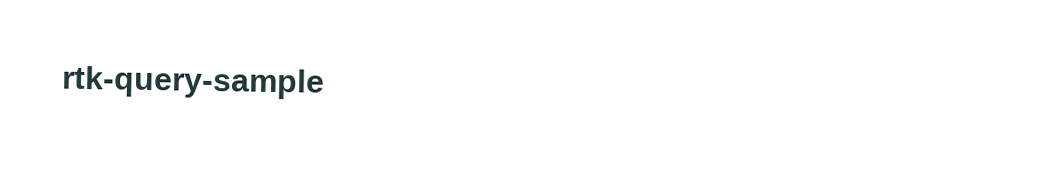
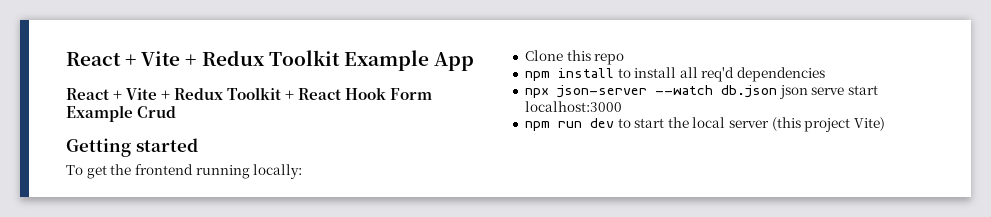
- rtk-query-sample
+ React + Vite + Redux Toolkit Example App
+ React + Vite + Redux Toolkit + React Hook Form Example Crud
+ Getting started
+ To get the frontend running locally:
+ Clone this repo
+ npm install to install all req'd dependencies
+ npx json-server --watch db.json json serve start localhost:3000
+ npm run dev to start the local server (this project Vite)

